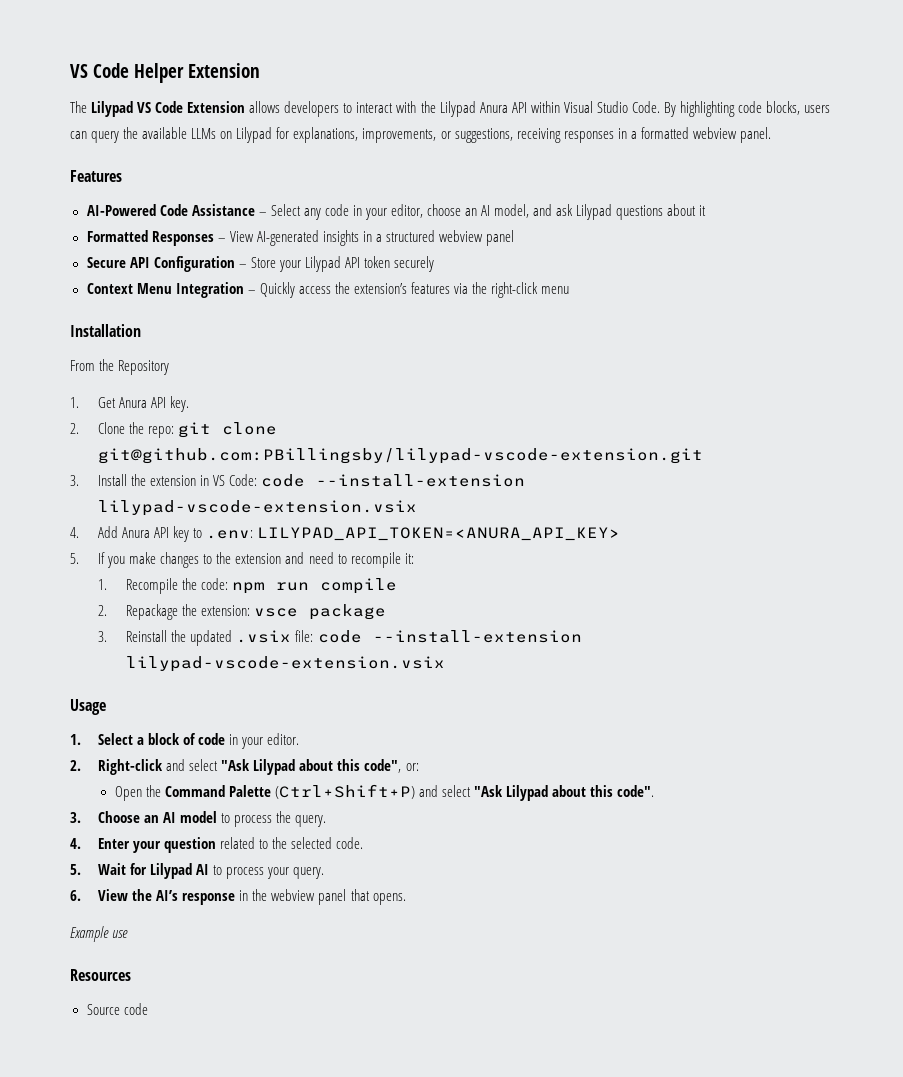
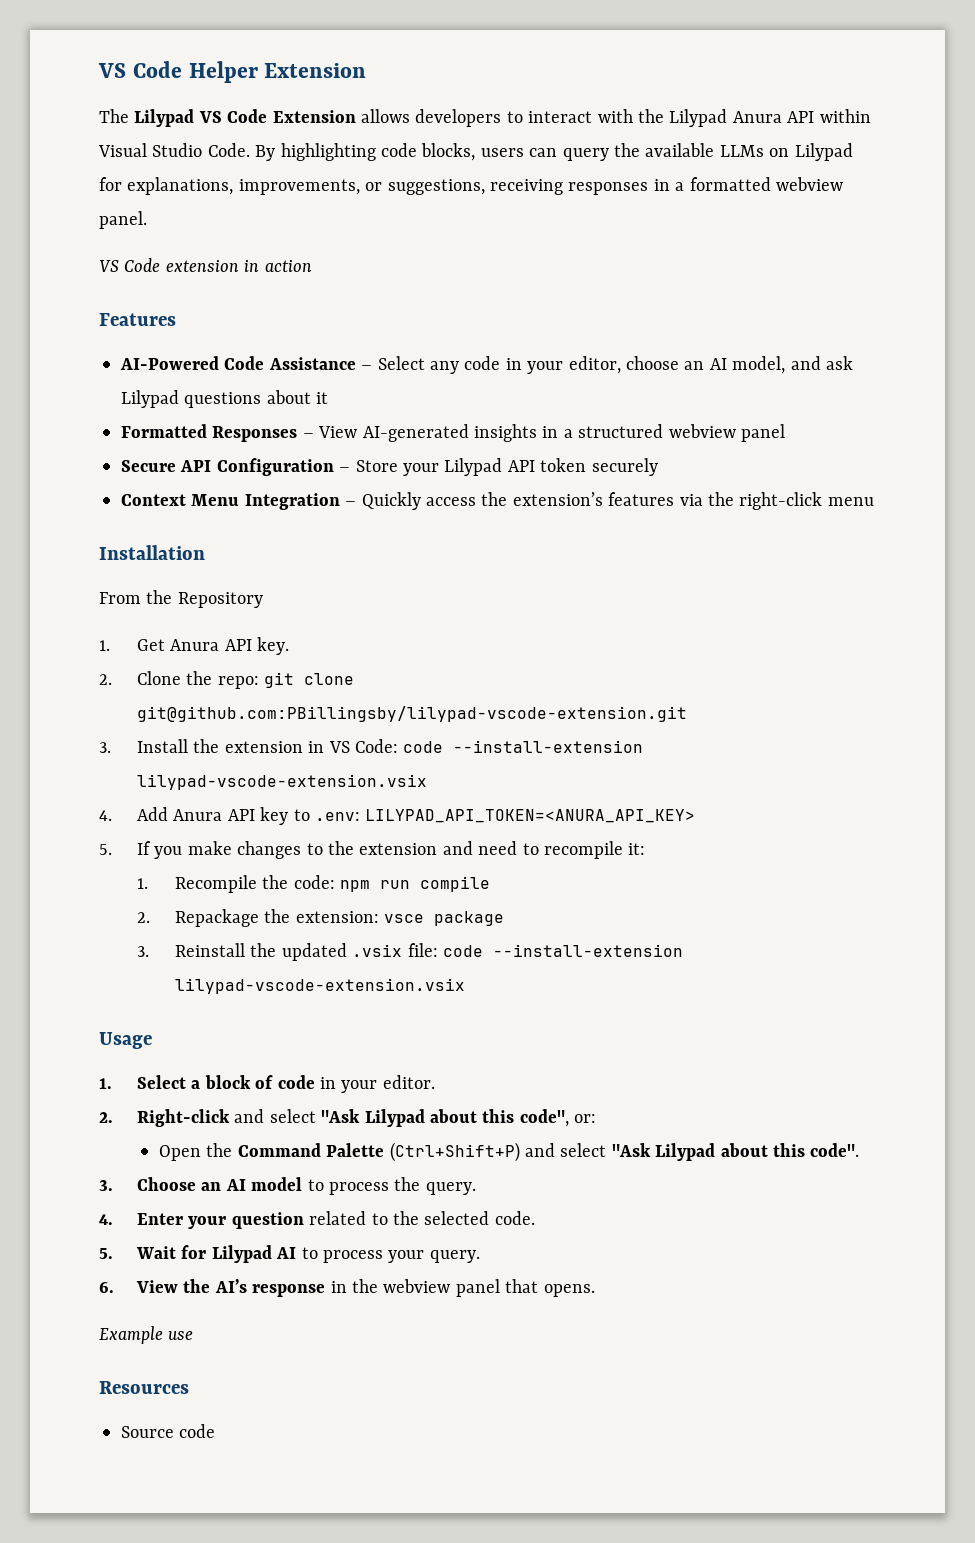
+ VS Code extension in action

